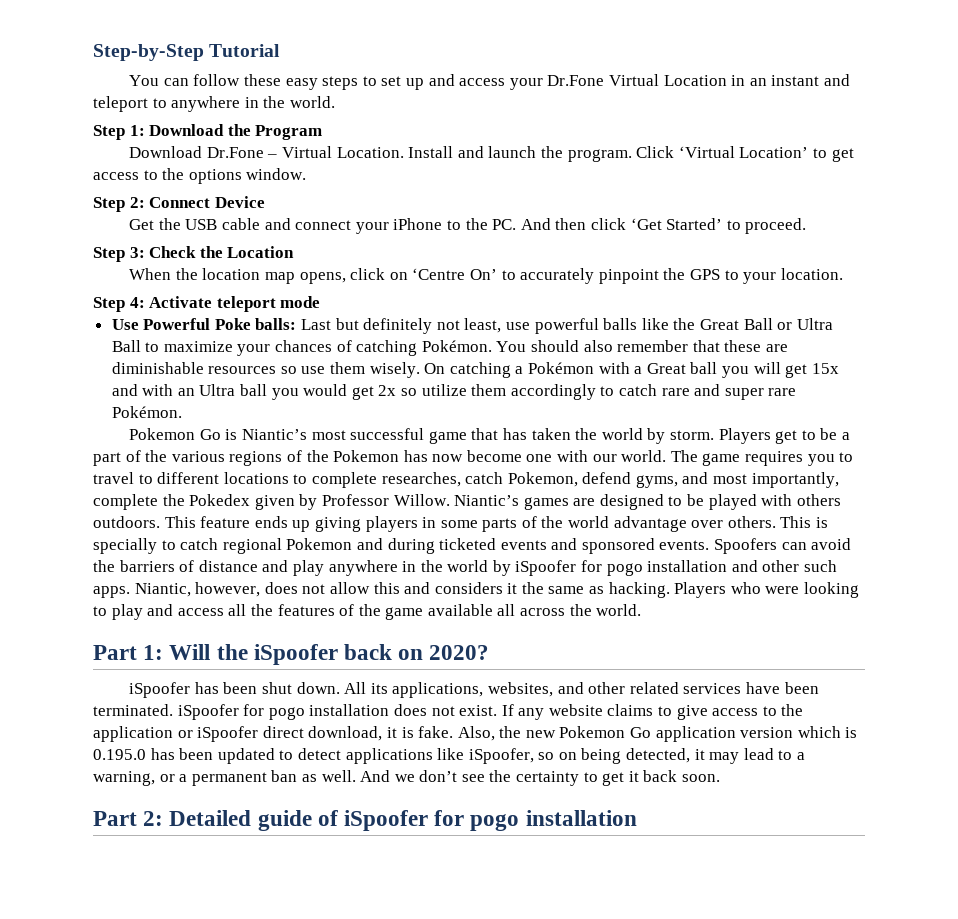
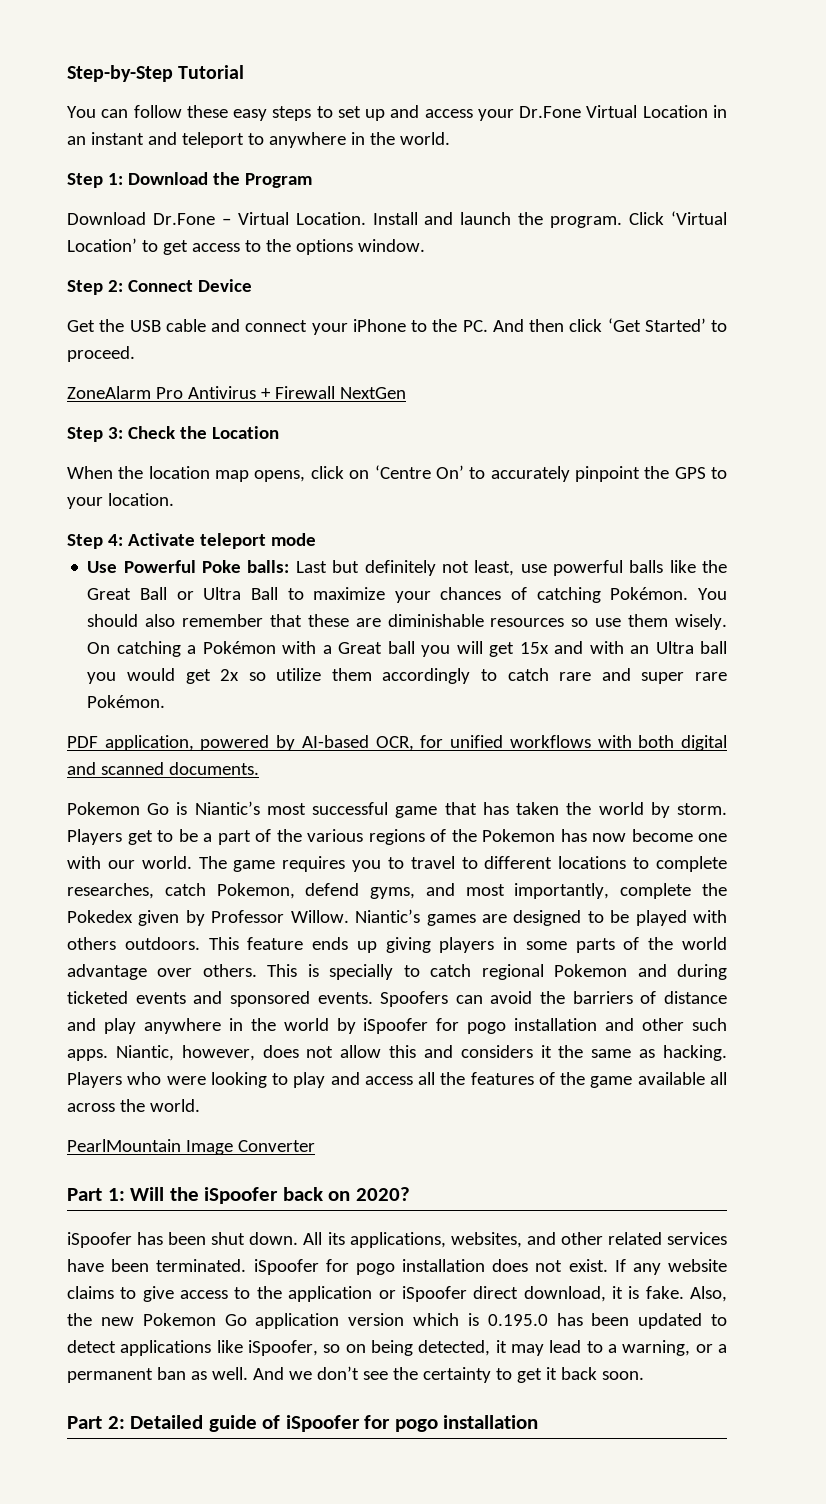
+ ZoneAlarm Pro Antivirus + Firewall NextGen
+ PDF application, powered by AI-based OCR, for unified workflows with both digital and scanned documents.
+ PearlMountain Image Converter

